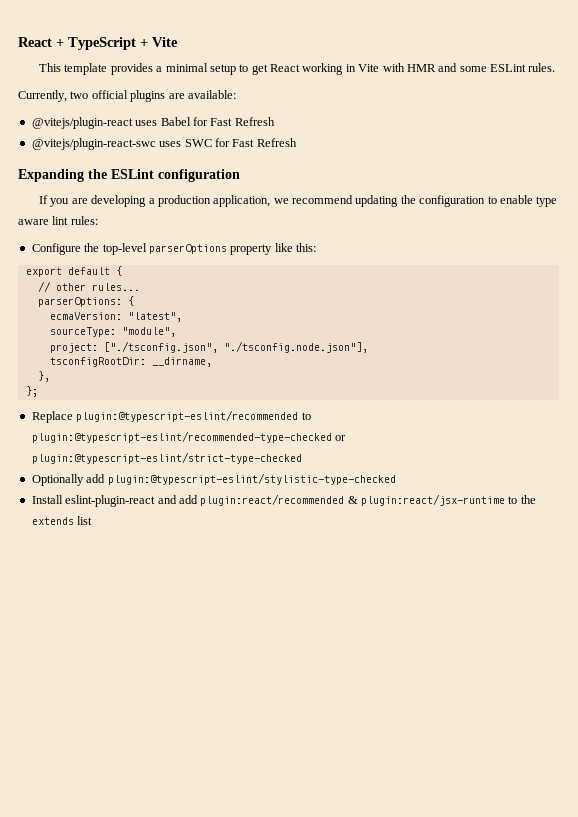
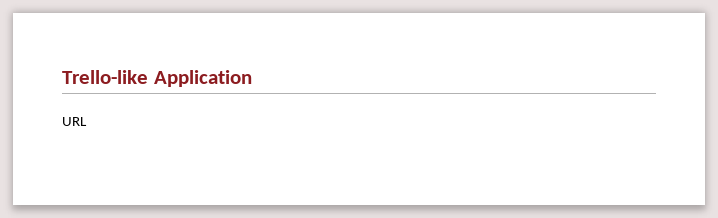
- React + TypeScript + Vite
- This template provides a minimal setup to get React working in Vite with HMR and some ESLint rules.
- Currently, two official plugins are available:
- @vitejs/plugin-react uses Babel for Fast Refresh
- @vitejs/plugin-react-swc uses SWC for Fast Refresh
- Expanding the ESLint configuration
- If you are developing a production application, we recommend updating the configuration to enable type aware lint rules:
- Configure the top-level parserOptions property like this:
- export default {
- // other rules...
- parserOptions: {
- ecmaVersion: "latest",
- sourceType: "module",
- project: ["./tsconfig.json", "./tsconfig.node.json"],
- tsconfigRootDir: __dirname,
- },
- };
- Replace plugin:@typescript-eslint/recommended to plugin:@typescript-eslint/recommended-type-checked or plugin:@typescript-eslint/strict-type-checked
- Optionally add plugin:@typescript-eslint/stylistic-type-checked
- Install eslint-plugin-react and add plugin:react/recommended & plugin:react/jsx-runtime to the extends list
+ Trello-like Application
+ URL

